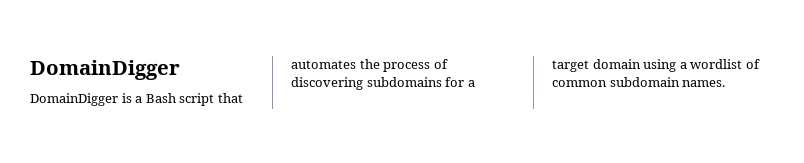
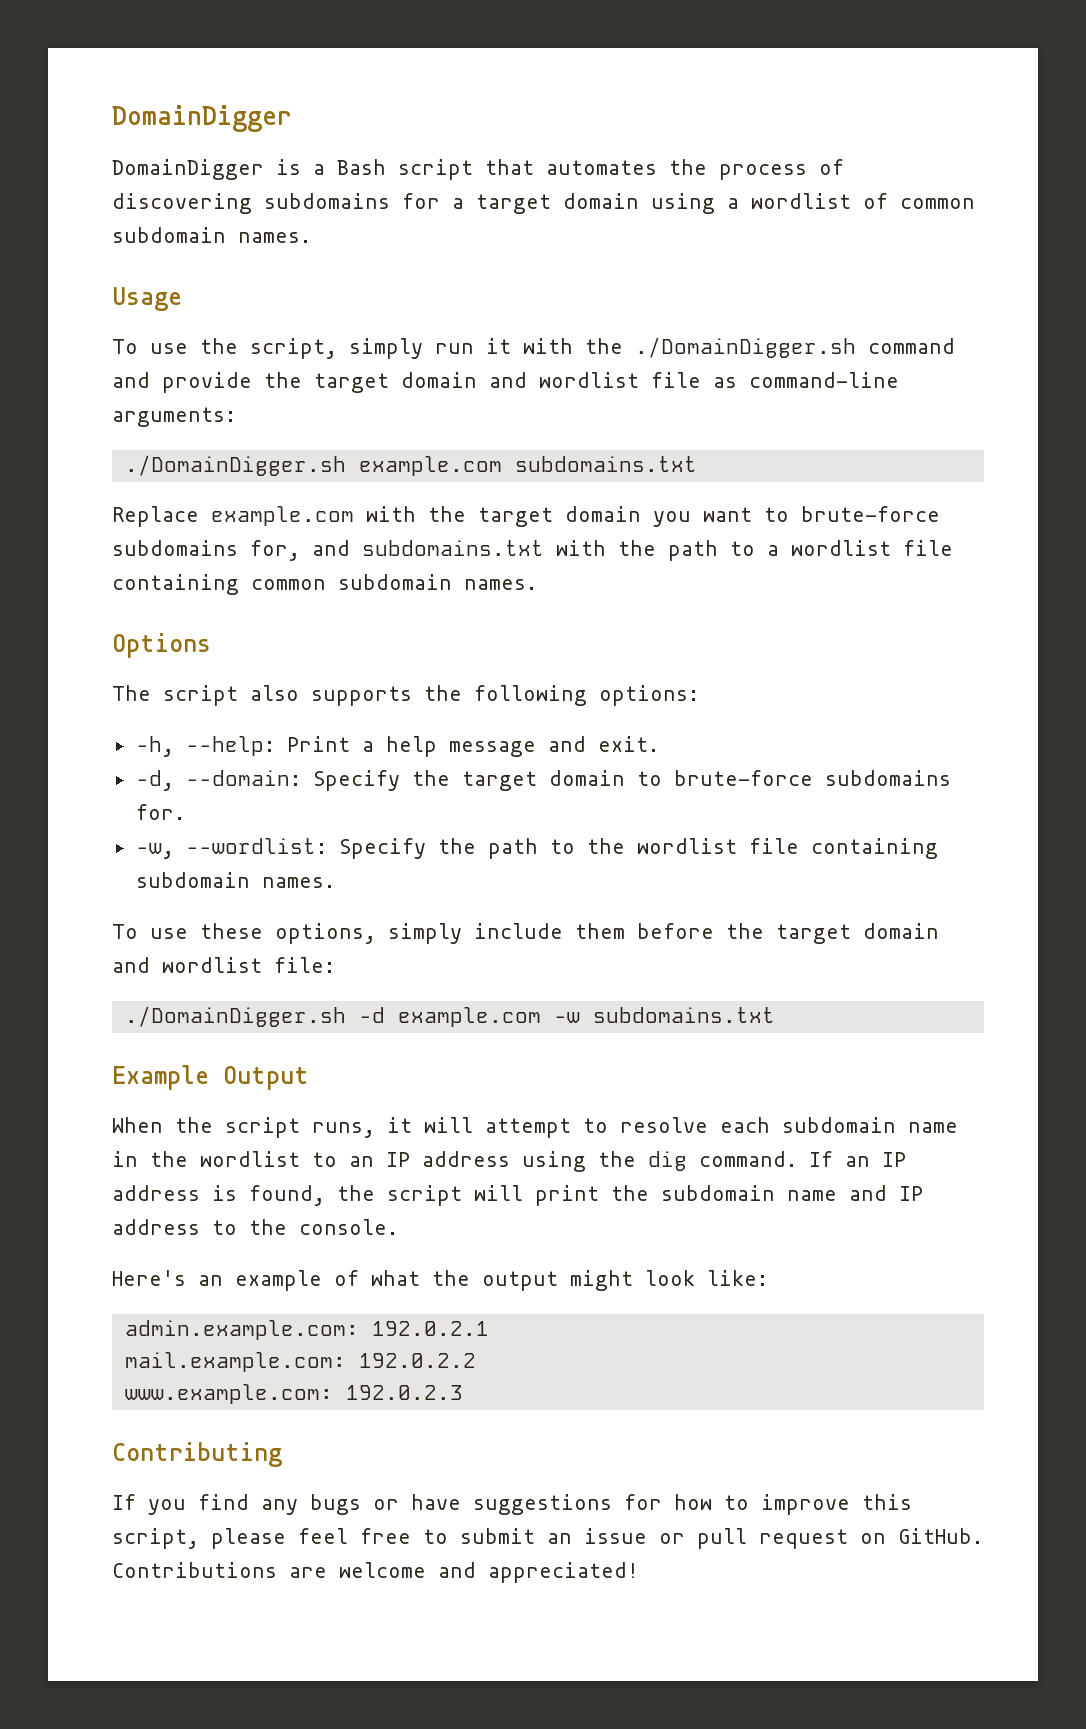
+ Usage
+ To use the script, simply run it with the ./DomainDigger.sh command and provide the target domain and wordlist file as command-line arguments:
+ ./DomainDigger.sh example.com subdomains.txt
+ Replace example.com with the target domain you want to brute-force subdomains for, and subdomains.txt with the path to a wordlist file containing common subdomain names.
+ Options
+ The script also supports the following options:
+ -h, --help: Print a help message and exit.
+ -d, --domain: Specify the target domain to brute-force subdomains for.
+ -w, --wordlist: Specify the path to the wordlist file containing subdomain names.
+ To use these options, simply include them before the target domain and wordlist file:
+ ./DomainDigger.sh -d example.com -w subdomains.txt
+ Example Output
+ When the script runs, it will attempt to resolve each subdomain name in the wordlist to an IP address using the dig command. If an IP address is found, the script will print the subdomain name and IP address to the console.
+ Here's an example of what the output might look like:
+ admin.example.com: 192.0.2.1
+ mail.example.com: 192.0.2.2
+ www.example.com: 192.0.2.3
+ Contributing
+ If you find any bugs or have suggestions for how to improve this script, please feel free to submit an issue or pull request on GitHub. Contributions are welcome and appreciated!

